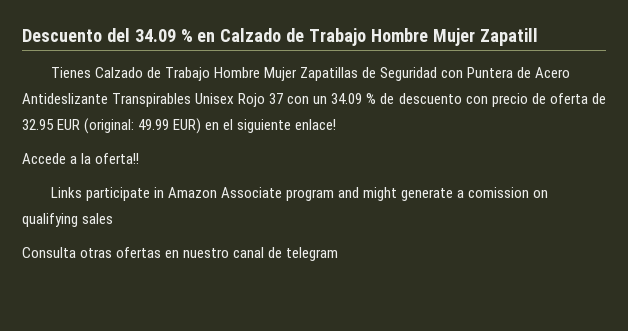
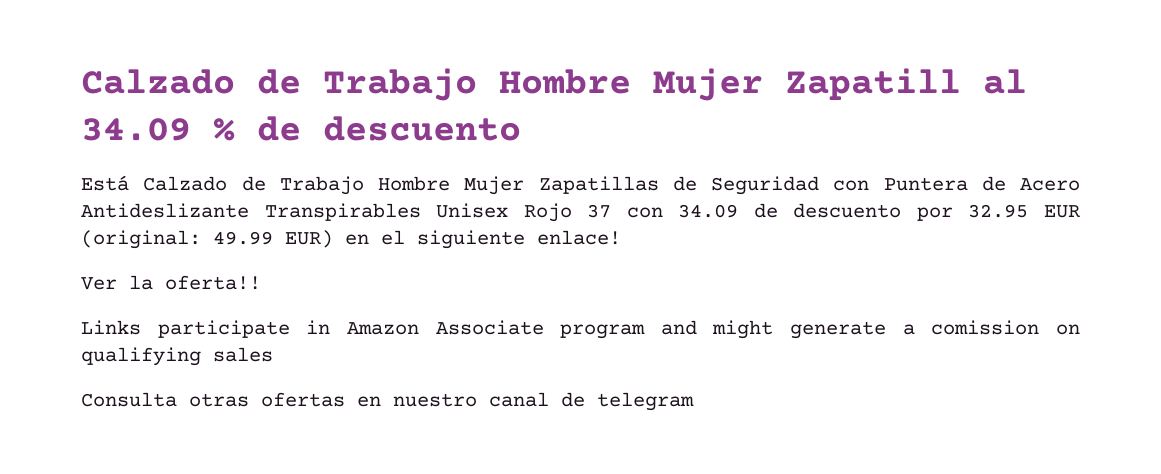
- Descuento del 34.09 % en Calzado de Trabajo Hombre Mujer Zapatill
- Tienes Calzado de Trabajo Hombre Mujer Zapatillas de Seguridad con Puntera de Acero Antideslizante Transpirables Unisex Rojo 37 con un 34.09 % de descuento con precio de oferta de 32.95 EUR (original: 49.99 EUR) en el siguiente enlace!
+ Calzado de Trabajo Hombre Mujer Zapatill al 34.09 % de descuento
+ Está Calzado de Trabajo Hombre Mujer Zapatillas de Seguridad con Puntera de Acero Antideslizante Transpirables Unisex Rojo 37 con 34.09 de descuento por 32.95 EUR (original: 49.99 EUR) en el siguiente enlace!
- Accede a la oferta!!
+ Ver la oferta!!

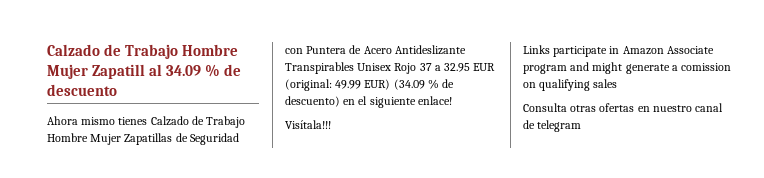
- Está Calzado de Trabajo Hombre Mujer Zapatillas de Seguridad con Puntera de Acero Antideslizante Transpirables Unisex Rojo 37 con 34.09 de descuento por 32.95 EUR (original: 49.99 EUR) en el siguiente enlace!
+ Ahora mismo tienes Calzado de Trabajo Hombre Mujer Zapatillas de Seguridad con Puntera de Acero Antideslizante Transpirables Unisex Rojo 37 a 32.95 EUR (original: 49.99 EUR) (34.09 % de descuento) en el siguiente enlace!
- Ver la oferta!!
+ Visítala!!!

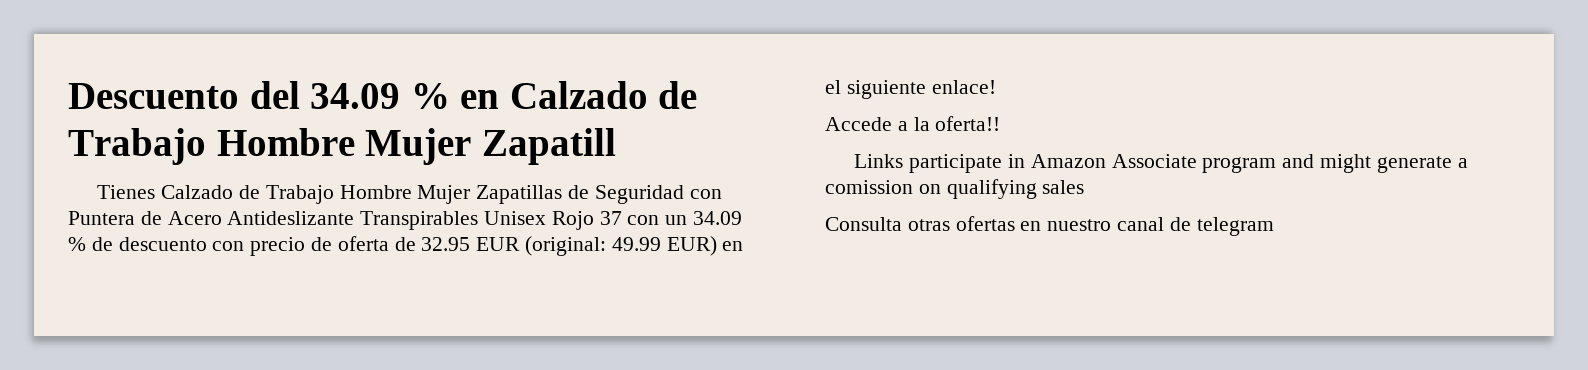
- Calzado de Trabajo Hombre Mujer Zapatill al 34.09 % de descuento
- Ahora mismo tienes Calzado de Trabajo Hombre Mujer Zapatillas de Seguridad con Puntera de Acero Antideslizante Transpirables Unisex Rojo 37 a 32.95 EUR (original: 49.99 EUR) (34.09 % de descuento) en el siguiente enlace!
+ Descuento del 34.09 % en Calzado de Trabajo Hombre Mujer Zapatill
+ Tienes Calzado de Trabajo Hombre Mujer Zapatillas de Seguridad con Puntera de Acero Antideslizante Transpirables Unisex Rojo 37 con un 34.09 % de descuento con precio de oferta de 32.95 EUR (original: 49.99 EUR) en el siguiente enlace!
- Visítala!!!
+ Accede a la oferta!!

